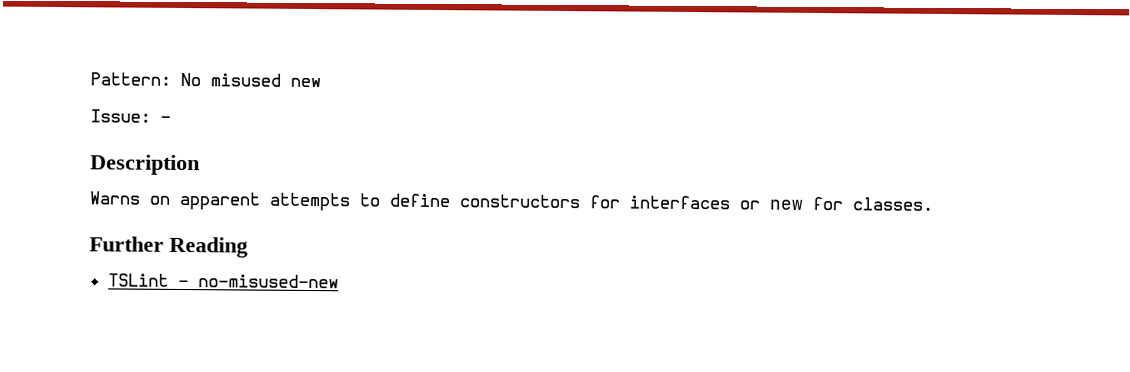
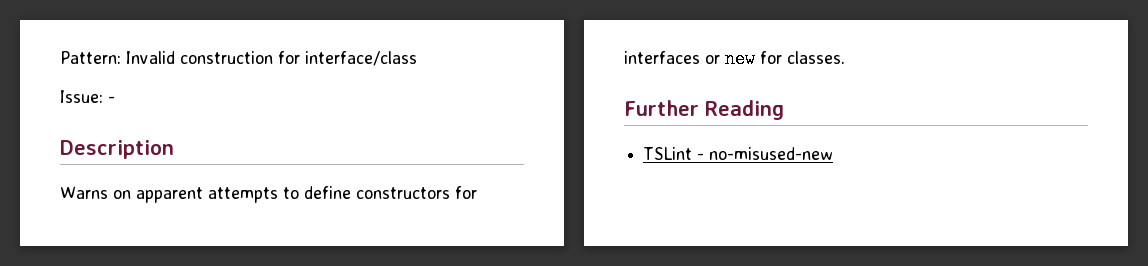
- Pattern: No misused new
+ Pattern: Invalid construction for interface/class

